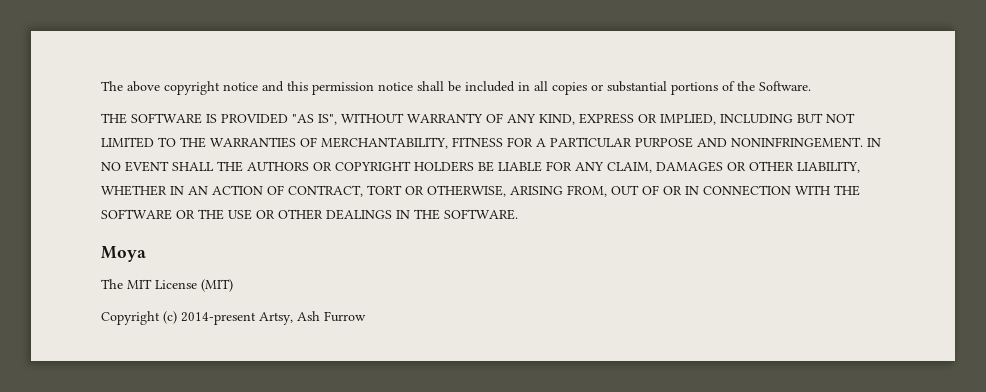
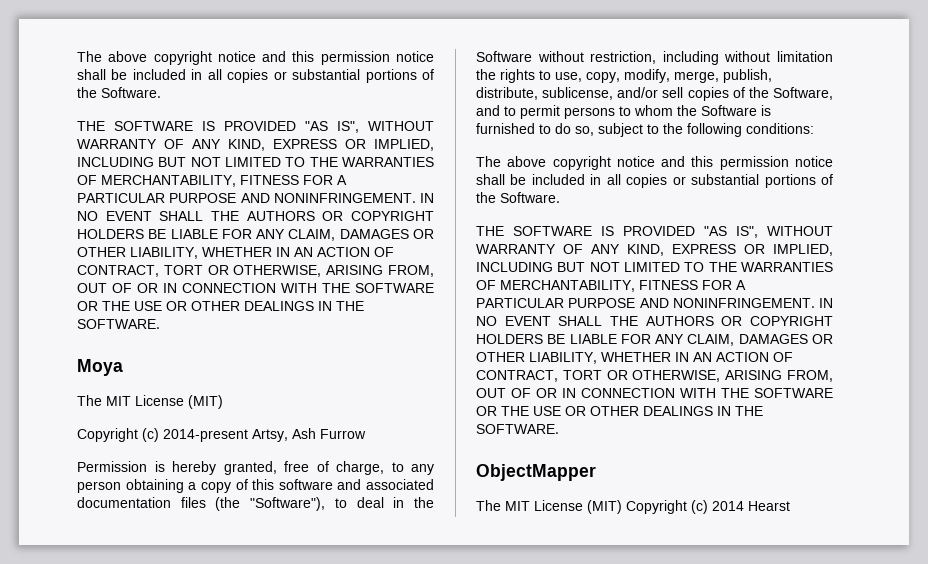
+ Permission is hereby granted, free of charge, to any person obtaining a copy of this software and associated documentation files (the "Software"), to deal in the Software without restriction, including without limitation the rights to use, copy, modify, merge, publish, distribute, sublicense, and/or sell copies of the Software, and to permit persons to whom the Software is furnished to do so, subject to the following conditions:
+ The above copyright notice and this permission notice shall be included in all copies or substantial portions of the Software.
+ THE SOFTWARE IS PROVIDED "AS IS", WITHOUT WARRANTY OF ANY KIND, EXPRESS OR IMPLIED, INCLUDING BUT NOT LIMITED TO THE WARRANTIES OF MERCHANTABILITY, FITNESS FOR A PARTICULAR PURPOSE AND NONINFRINGEMENT. IN NO EVENT SHALL THE AUTHORS OR COPYRIGHT HOLDERS BE LIABLE FOR ANY CLAIM, DAMAGES OR OTHER LIABILITY, WHETHER IN AN ACTION OF CONTRACT, TORT OR OTHERWISE, ARISING FROM, OUT OF OR IN CONNECTION WITH THE SOFTWARE OR THE USE OR OTHER DEALINGS IN THE SOFTWARE.
+ ObjectMapper
+ The MIT License (MIT) Copyright (c) 2014 Hearst

